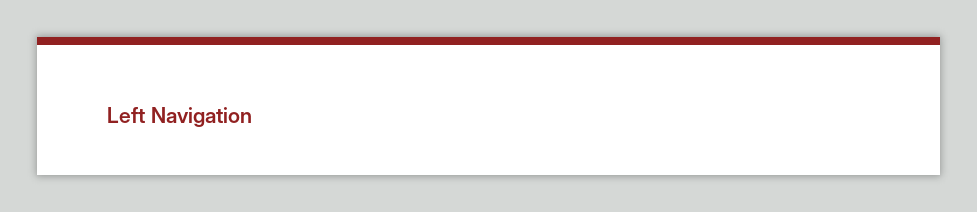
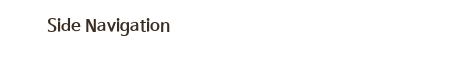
- Left Navigation
+ Side Navigation

